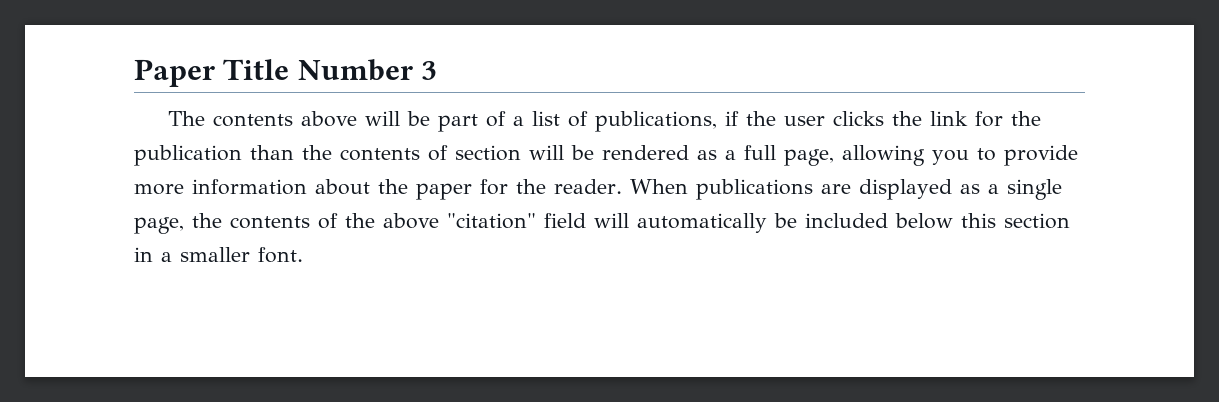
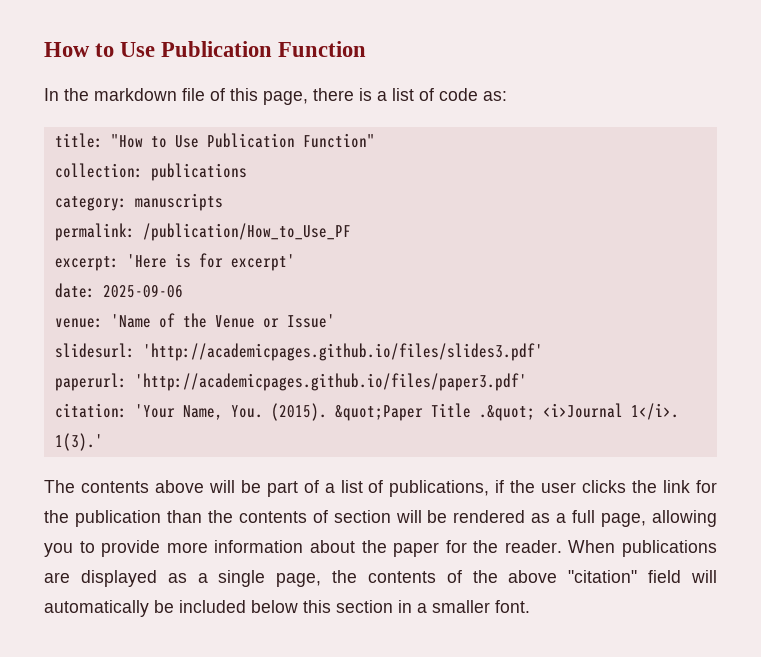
- Paper Title Number 3
+ How to Use Publication Function
+ In the markdown file of this page, there is a list of code as:
+ title: "How to Use Publication Function"
+ collection: publications
+ category: manuscripts
+ permalink: /publication/How_to_Use_PF
+ excerpt: 'Here is for excerpt'
+ date: 2025-09-06
+ venue: 'Name of the Venue or Issue'
+ slidesurl: 'http://academicpages.github.io/files/slides3.pdf'
+ paperurl: 'http://academicpages.github.io/files/paper3.pdf'
+ citation: 'Your Name, You. (2015). &quot;Paper Title .&quot; <i>Journal 1</i>. 1(3).'

